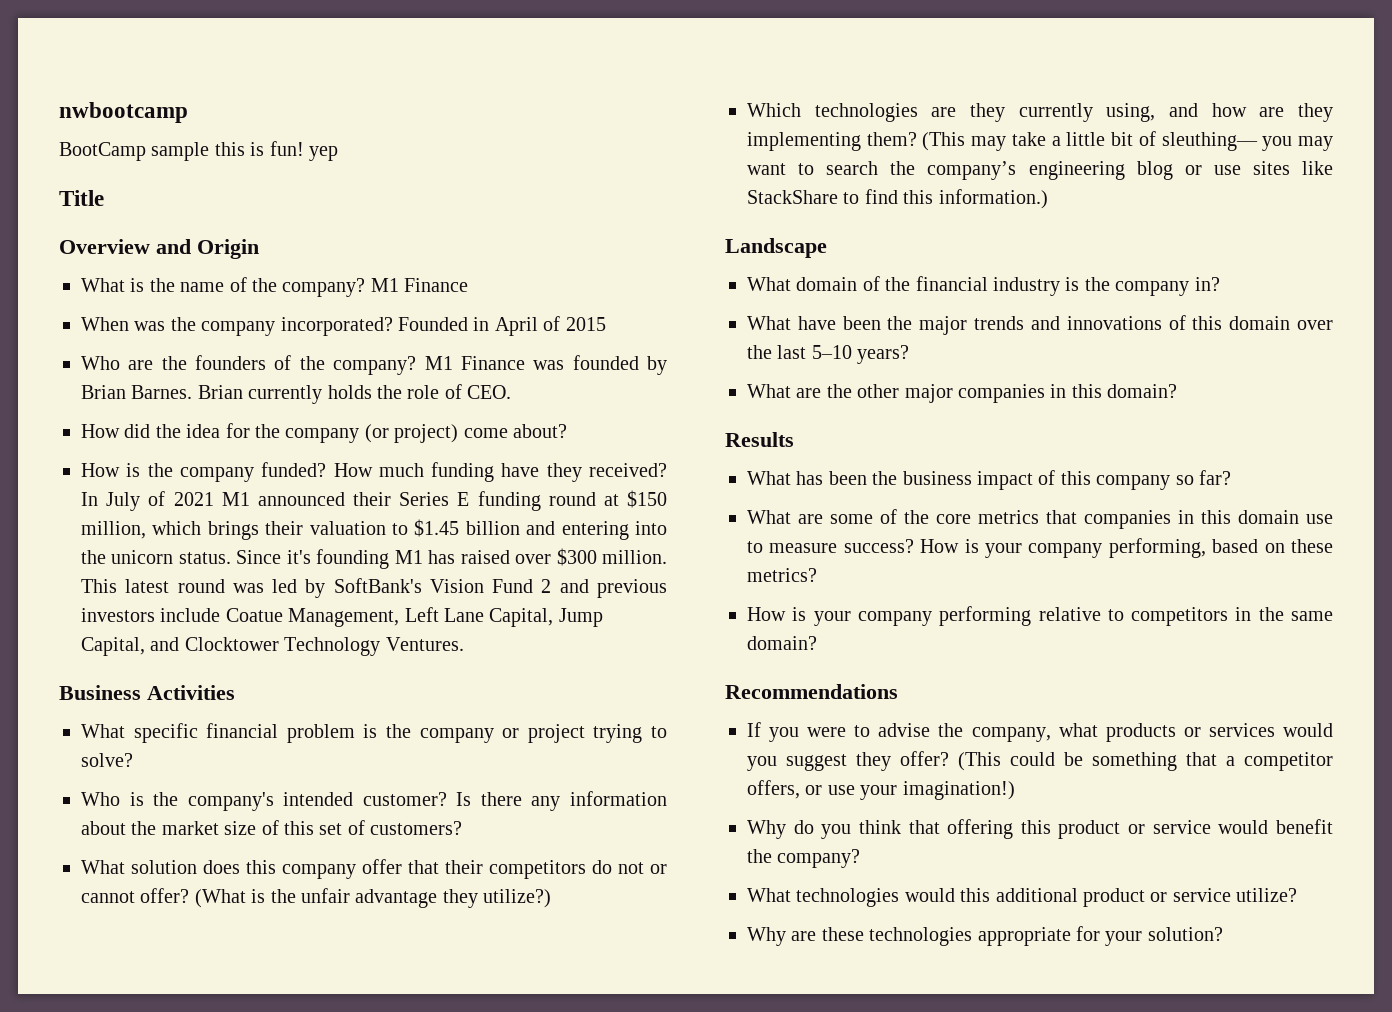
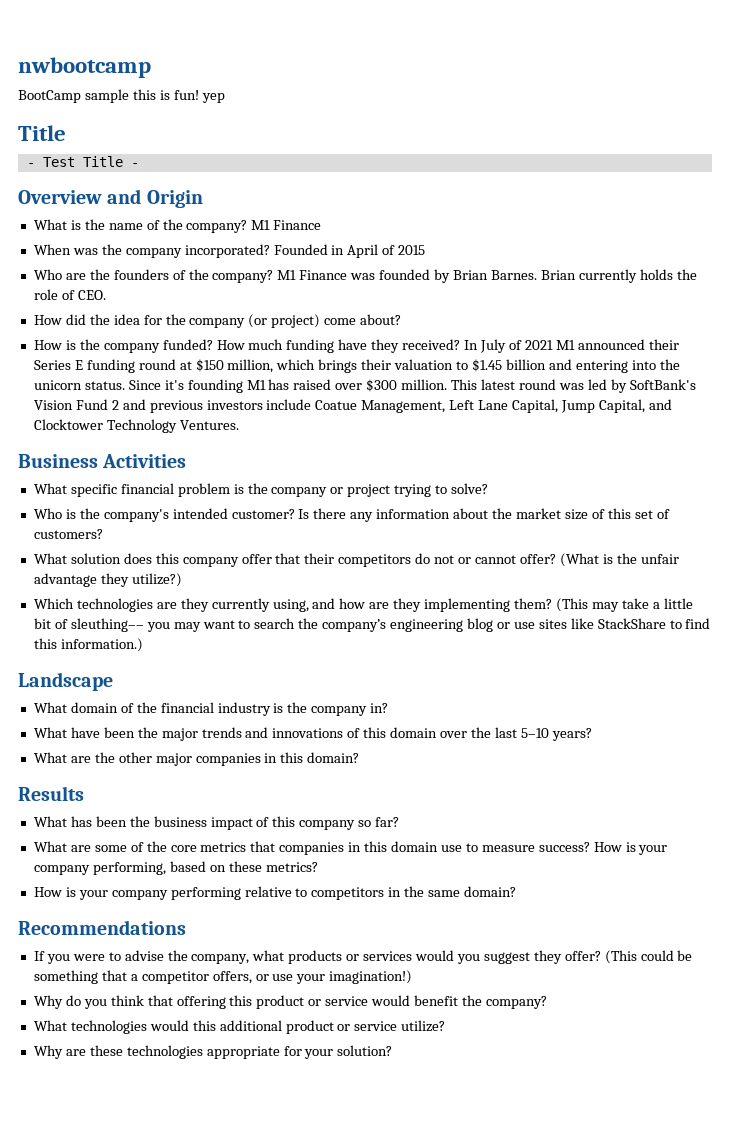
+ - Test Title -

